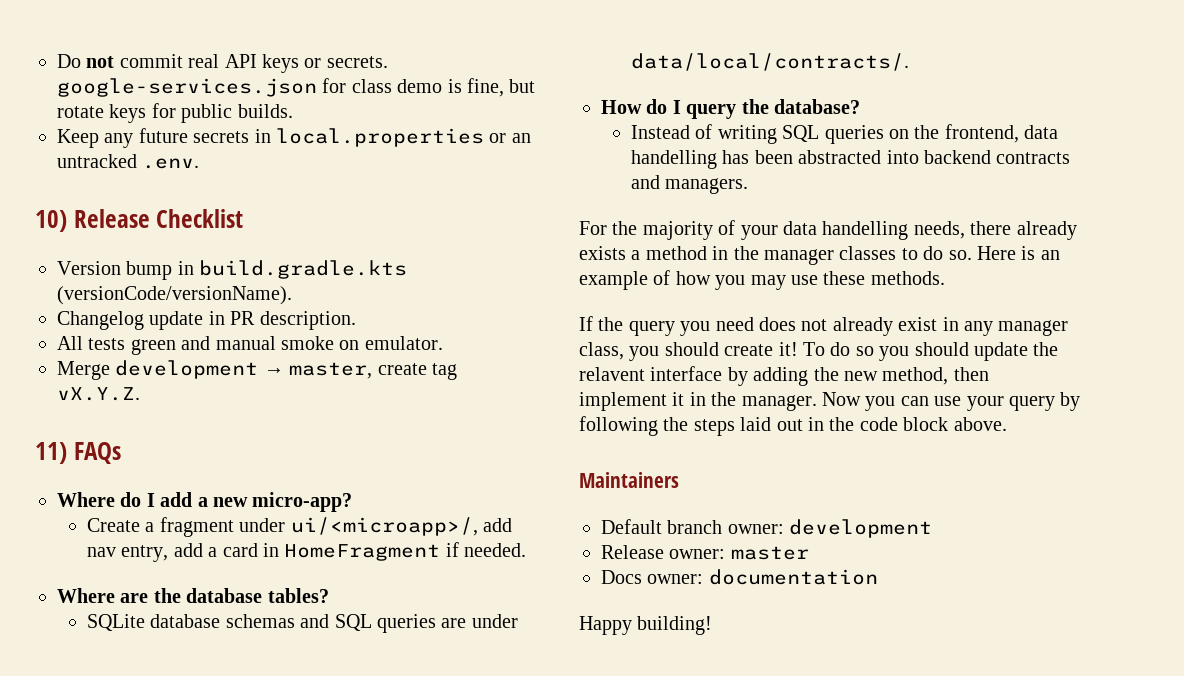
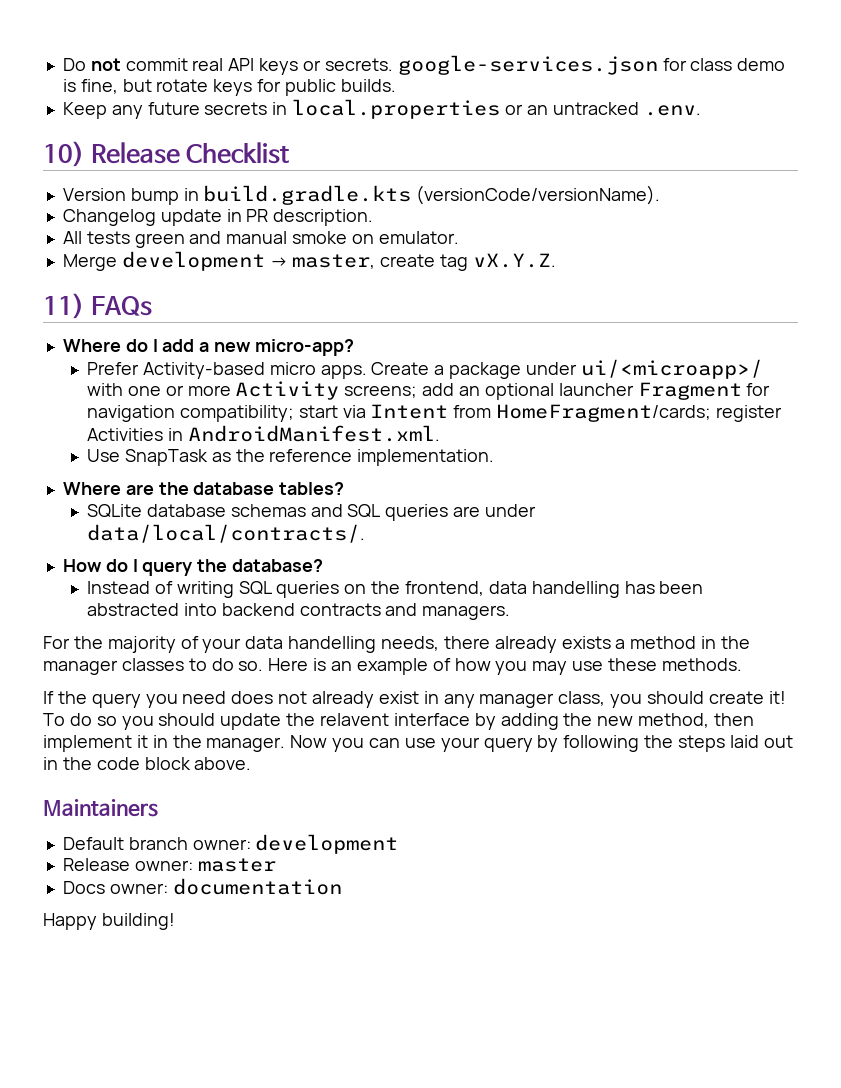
- Create a fragment under ui/<microapp>/, add nav entry, add a card in HomeFragment if needed.
+ Prefer Activity‑based micro apps. Create a package under ui/<microapp>/ with one or more Activity screens; add an optional launcher Fragment for navigation compatibility; start via Intent from HomeFragment/cards; register Activities in AndroidManifest.xml.
+ Use SnapTask as the reference implementation.

